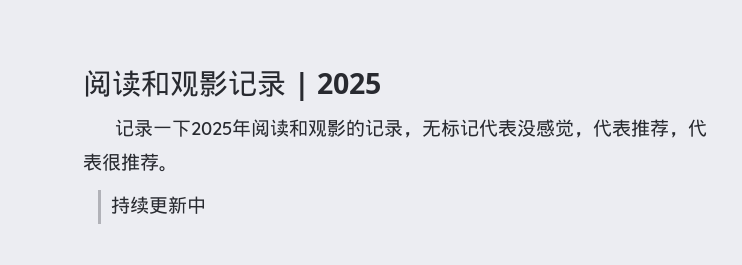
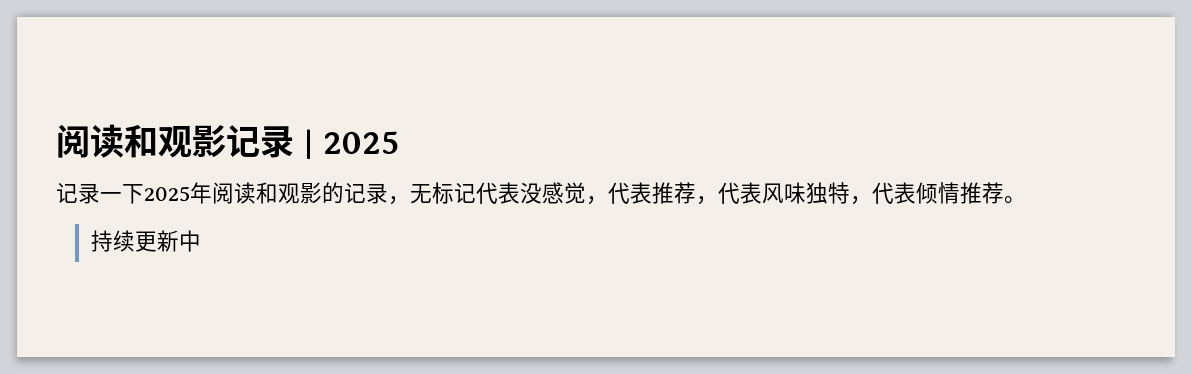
- 记录一下2025年阅读和观影的记录，无标记代表没感觉，代表推荐，代表很推荐。
+ 记录一下2025年阅读和观影的记录，无标记代表没感觉，代表推荐，代表风味独特，代表倾情推荐。

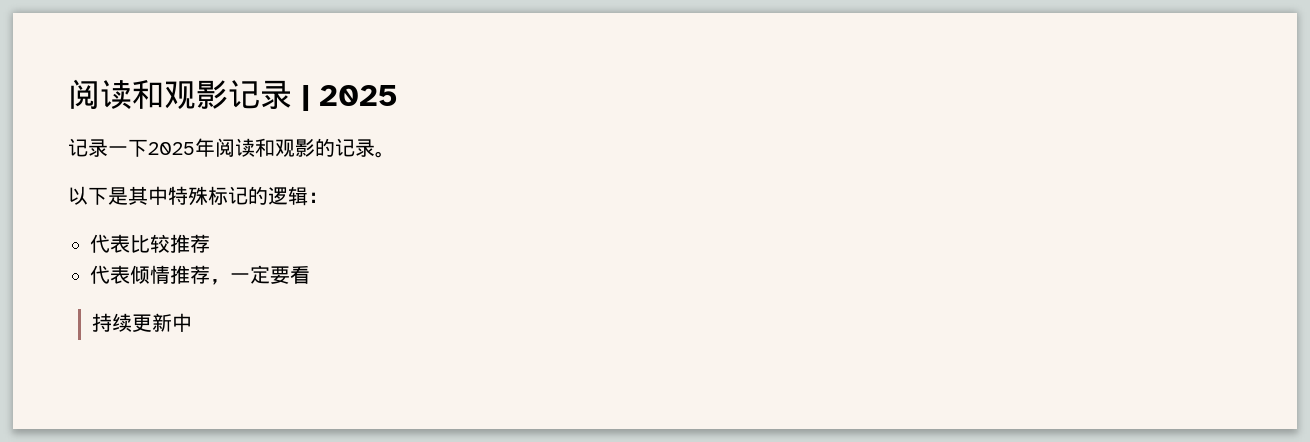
- 记录一下2025年阅读和观影的记录，无标记代表没感觉，代表推荐，代表风味独特，代表倾情推荐。
+ 记录一下2025年阅读和观影的记录。
+ 以下是其中特殊标记的逻辑：
+ 代表比较推荐
+ 代表倾情推荐，一定要看

